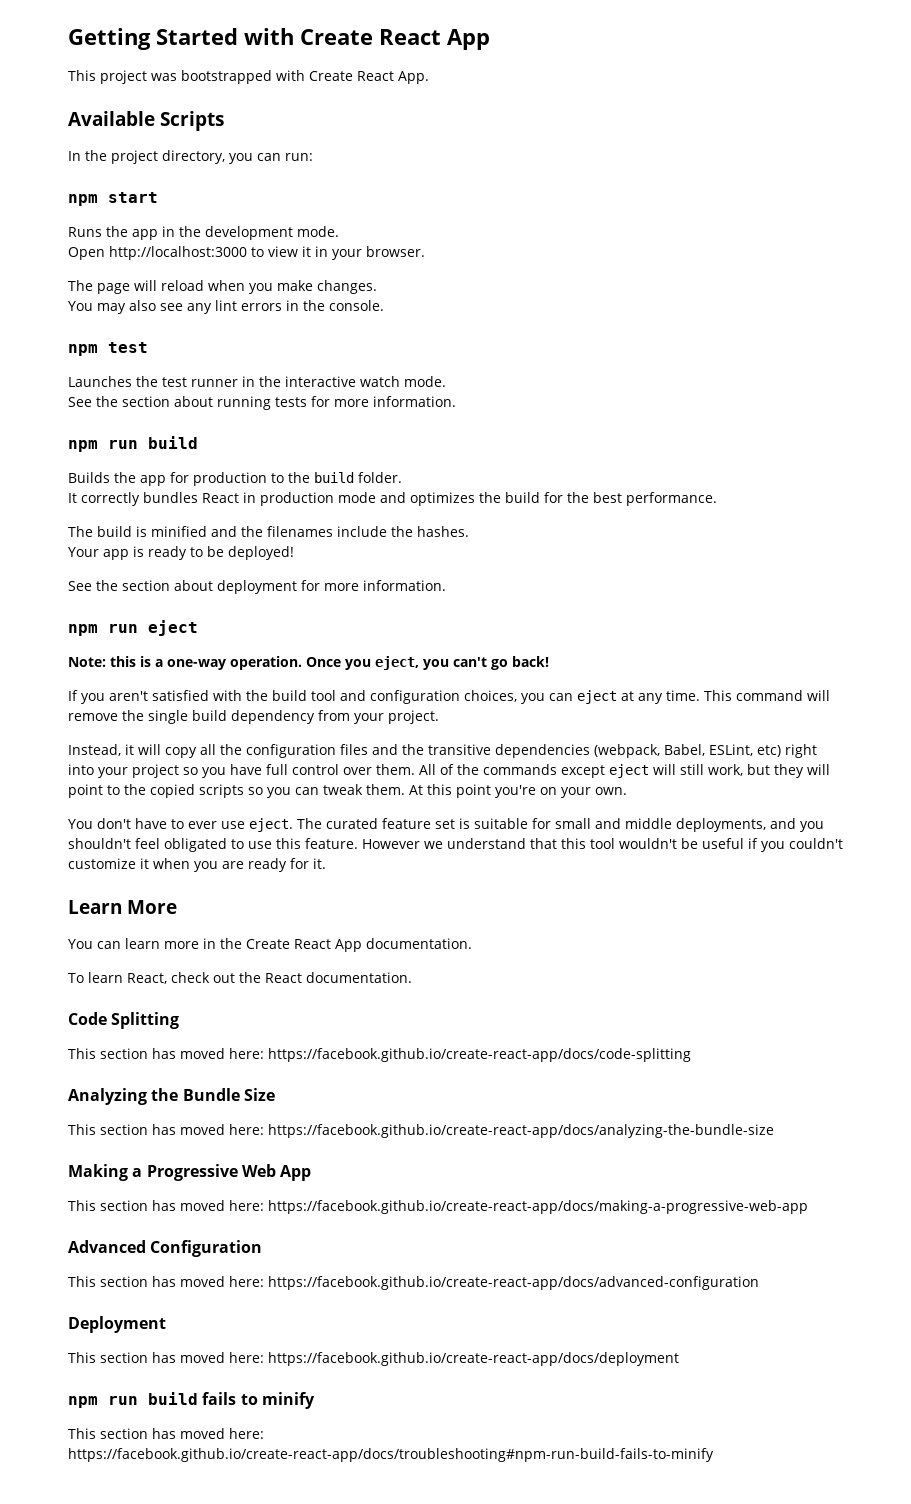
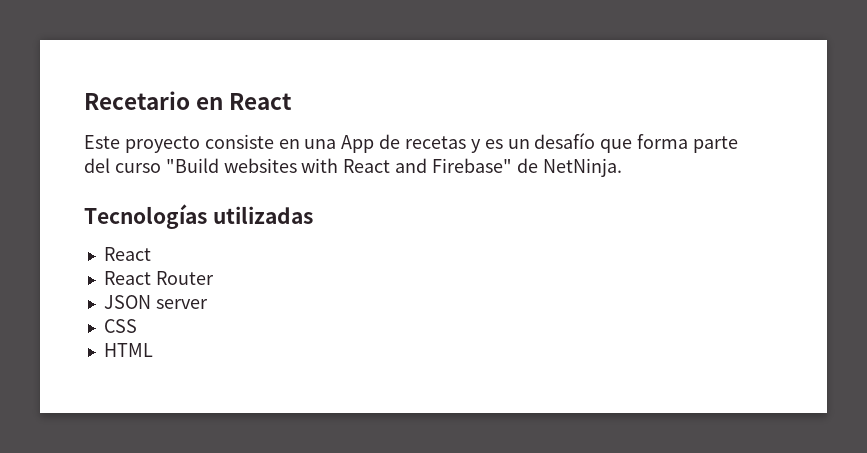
- Getting Started with Create React App
- This project was bootstrapped with Create React App.
- Available Scripts
- In the project directory, you can run:
- npm start
- Runs the app in the development mode.
- Open http://localhost:3000 to view it in your browser.
- The page will reload when you make changes.
- You may also see any lint errors in the console.
- npm test
- Launches the test runner in the interactive watch mode.
- See the section about running tests for more information.
- npm run build
- Builds the app for production to the build folder.
- It correctly bundles React in production mode and optimizes the build for the best performance.
- The build is minified and the filenames include the hashes.
- Your app is ready to be deployed!
- See the section about deployment for more information.
- npm run eject
- Note: this is a one-way operation. Once you eject, you can't go back!
- If you aren't satisfied with the build tool and configuration choices, you can eject at any time. This command will remove the single build dependency from your project.
- Instead, it will copy all the configuration files and the transitive dependencies (webpack, Babel, ESLint, etc) right into your project so you have full control over them. All of the commands except eject will still work, but they will point to the copied scripts so you can tweak them. At this point you're on your own.
- You don't have to ever use eject. The curated feature set is suitable for small and middle deployments, and you shouldn't feel obligated to use this feature. However we understand that this tool wouldn't be useful if you couldn't customize it when you are ready for it.
- Learn More
- You can learn more in the Create React App documentation.
- To learn React, check out the React documentation.
- Code Splitting
- This section has moved here: https://facebook.github.io/create-react-app/docs/code-splitting
- Analyzing the Bundle Size
- This section has moved here: https://facebook.github.io/create-react-app/docs/analyzing-the-bundle-size
- Making a Progressive Web App
- This section has moved here: https://facebook.github.io/create-react-app/docs/making-a-progressive-web-app
- Advanced Configuration
- This section has moved here: https://facebook.github.io/create-react-app/docs/advanced-configuration
- Deployment
- This section has moved here: https://facebook.github.io/create-react-app/docs/deployment
- npm run build fails to minify
- This section has moved here: https://facebook.github.io/create-react-app/docs/troubleshooting#npm-run-build-fails-to-minify
+ Recetario en React
+ Este proyecto consiste en una App de recetas y es un desafío que forma parte del curso "Build websites with React and Firebase" de NetNinja.
+ Tecnologías utilizadas
+ React
+ React Router
+ JSON server
+ CSS
+ HTML

